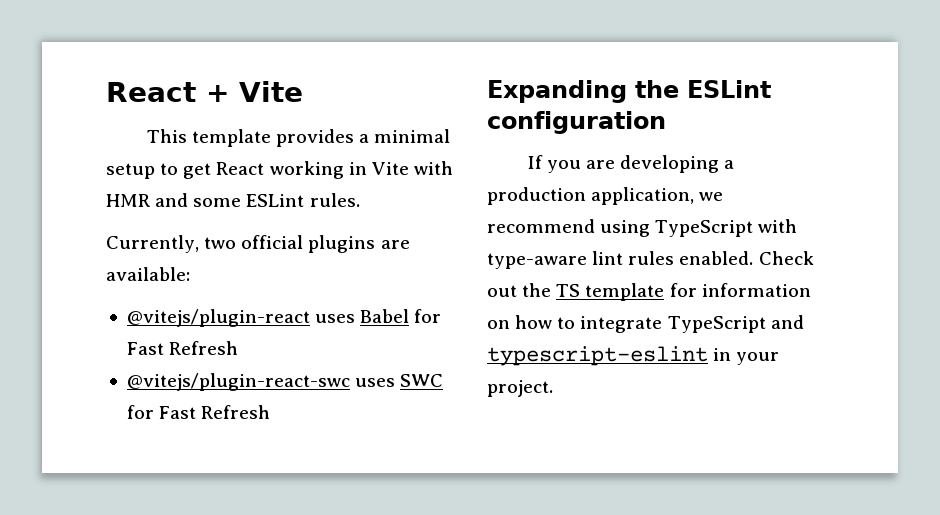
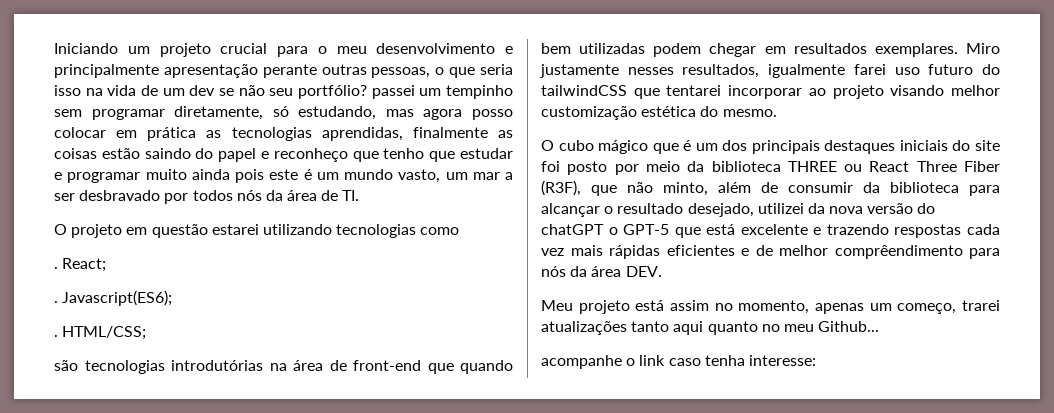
- React + Vite
- This template provides a minimal setup to get React working in Vite with HMR and some ESLint rules.
- Currently, two official plugins are available:
- @vitejs/plugin-react uses Babel for Fast Refresh
- @vitejs/plugin-react-swc uses SWC for Fast Refresh
- Expanding the ESLint configuration
- If you are developing a production application, we recommend using TypeScript with type-aware lint rules enabled. Check out the TS template for information on how to integrate TypeScript and typescript-eslint in your project.
+ Iniciando um projeto crucial para o meu desenvolvimento e principalmente apresentação perante outras pessoas, o que seria isso na vida de um dev se não seu portfólio? passei um tempinho sem programar diretamente, só estudando, mas agora posso colocar em prática as tecnologias aprendidas, finalmente as coisas estão saindo do papel e reconheço que tenho que estudar e programar muito ainda pois este é um mundo vasto, um mar a ser desbravado por todos nós da área de TI.
+ O projeto em questão estarei utilizando tecnologias como
+ . React;
+ . Javascript(ES6);
+ . HTML/CSS;
+ são tecnologias introdutórias na área de front-end que quando bem utilizadas podem chegar em resultados exemplares. Miro justamente nesses resultados, igualmente farei uso futuro do tailwindCSS que tentarei incorporar ao projeto visando melhor customização estética do mesmo.
+ O cubo mágico que é um dos principais destaques iniciais do site foi posto por meio da biblioteca THREE ou React Three Fiber (R3F), que não minto, além de consumir da biblioteca para alcançar o resultado desejado, utilizei da nova versão do chatGPT o GPT-5 que está excelente e trazendo respostas cada vez mais rápidas eficientes e de melhor comprêendimento para nós da área DEV.
+ Meu projeto está assim no momento, apenas um começo, trarei atualizações tanto aqui quanto no meu Github...
+ acompanhe o link caso tenha interesse:

